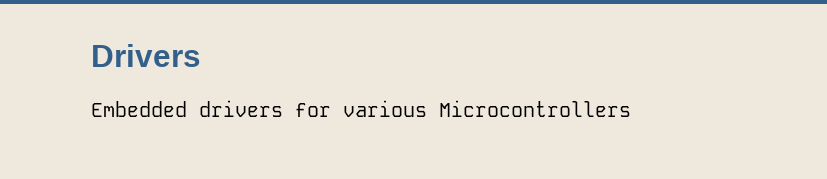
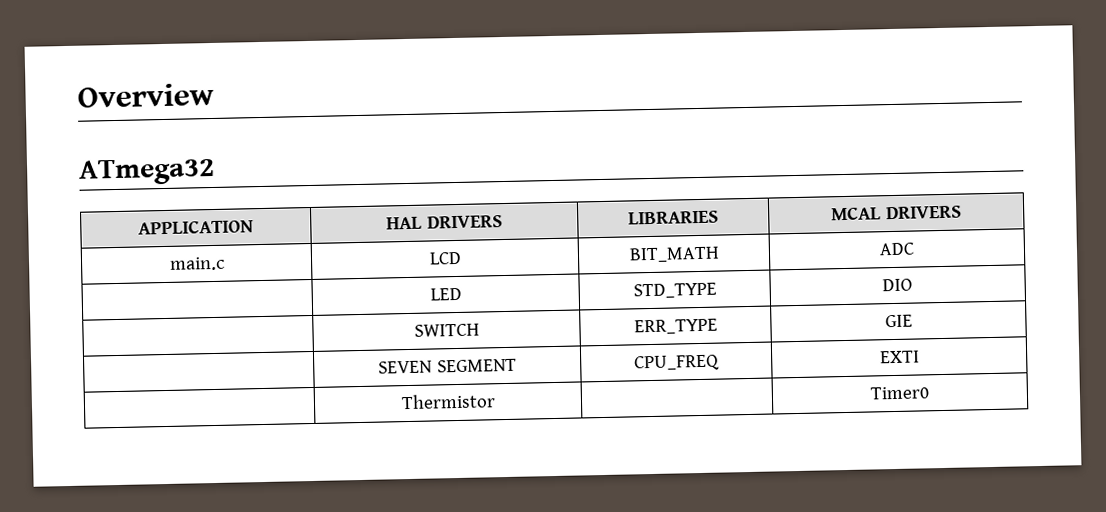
- Drivers
- Embedded drivers for various Microcontrollers
+ Overview
+ ATmega32
+ APPLICATION | HAL DRIVERS | LIBRARIES | MCAL DRIVERS
+ main.c | LCD | BIT_MATH | ADC
+ | LED | STD_TYPE | DIO
+ | SWITCH | ERR_TYPE | GIE
+ | SEVEN SEGMENT | CPU_FREQ | EXTI
+ | Thermistor | | Timer0

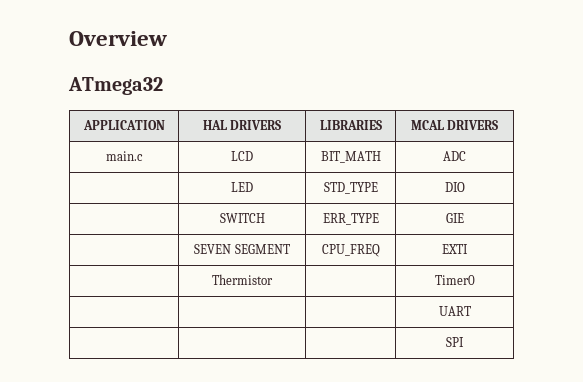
+ | | | UART
+ | | | SPI

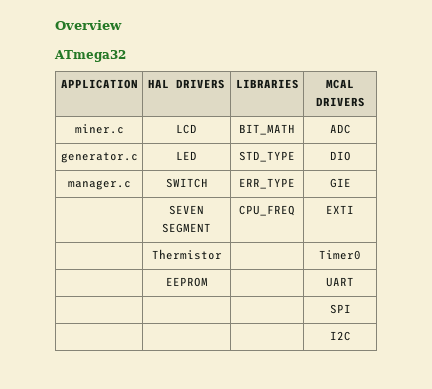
- main.c | LCD | BIT_MATH | ADC
+ miner.c | LCD | BIT_MATH | ADC
- | LED | STD_TYPE | DIO
+ generator.c | LED | STD_TYPE | DIO
- | SWITCH | ERR_TYPE | GIE
+ manager.c | SWITCH | ERR_TYPE | GIE
- | | | UART
+ | EEPROM | | UART
+ | | | I2C

